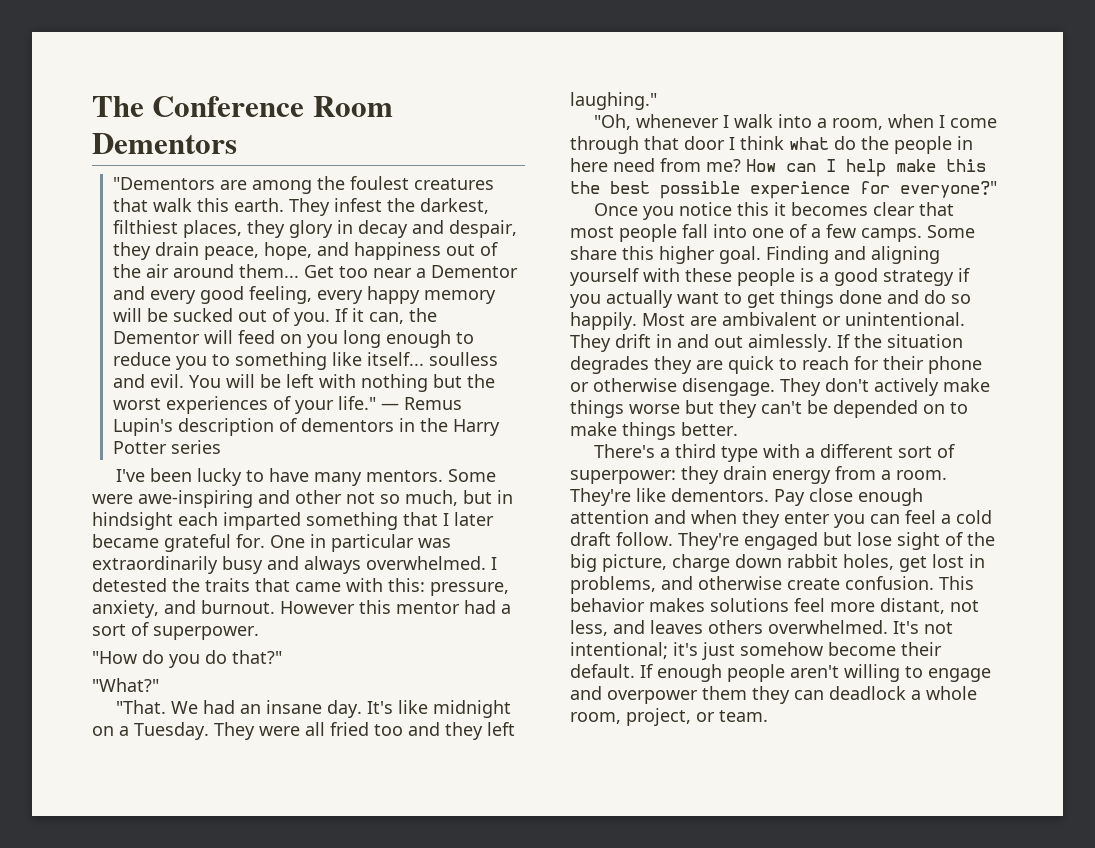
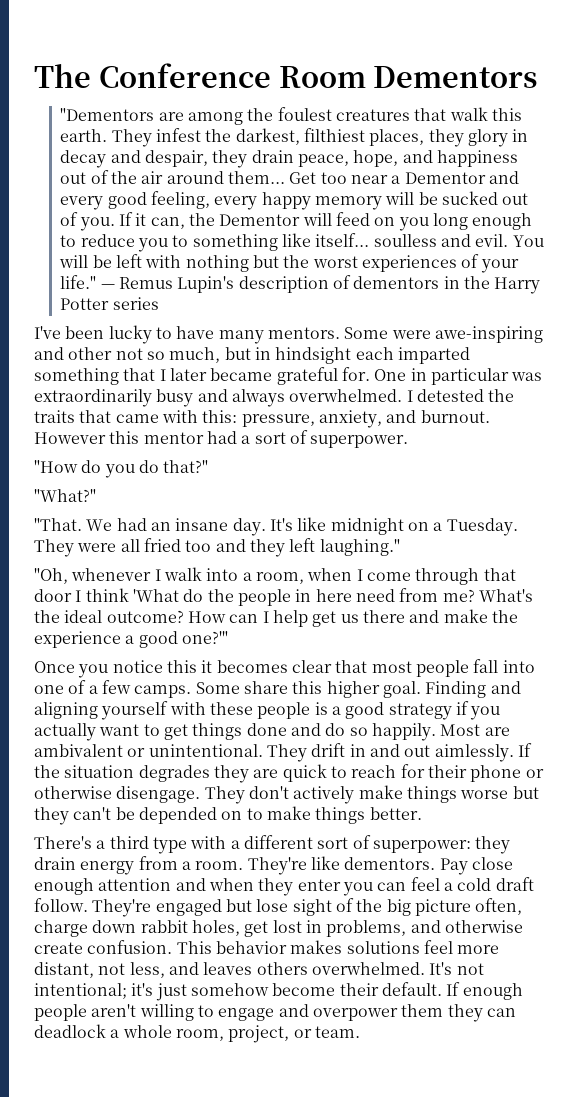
- "Oh, whenever I walk into a room, when I come through that door I think what do the people in here need from me?
+ "Oh, whenever I walk into a room, when I come through that door I think 'What do the people in here need from me?
- How can I help make this the best possible experience for everyone?"
+ What's the ideal outcome? How can I help get us there and make the experience a good one?'"
- They're engaged but lose sight of the big picture, charge down rabbit holes, get lost in problems, and otherwise create confusion.
+ They're engaged but lose sight of the big picture often, charge down rabbit holes, get lost in problems, and otherwise create confusion.

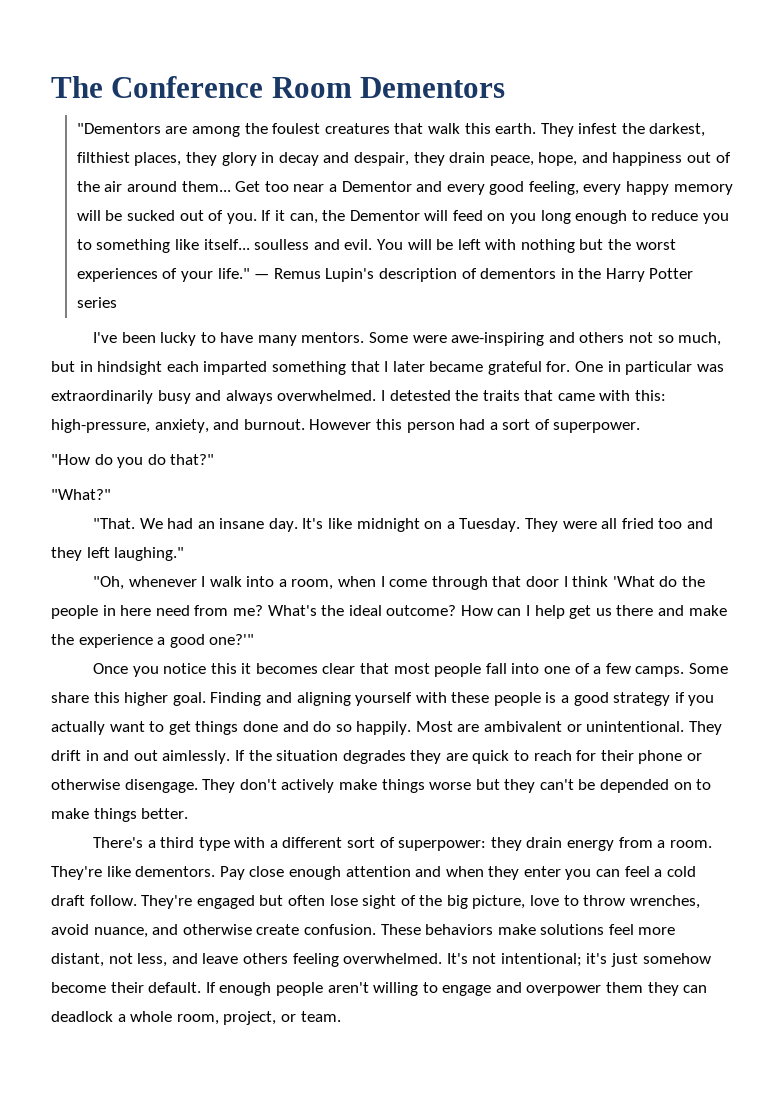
- Some were awe-inspiring and other not so much, but in hindsight each imparted something that I later became grateful for.
+ Some were awe-inspiring and others not so much, but in hindsight each imparted something that I later became grateful for.
- I detested the traits that came with this: pressure, anxiety, and burnout.
+ I detested the traits that came with this: high-pressure, anxiety, and burnout.
- However this mentor had a sort of superpower.
+ However this person had a sort of superpower.
- They're engaged but lose sight of the big picture often, charge down rabbit holes, get lost in problems, and otherwise create confusion.
+ They're engaged but often lose sight of the big picture, love to throw wrenches, avoid nuance, and otherwise create confusion.
- This behavior makes solutions feel more distant, not less, and leaves others overwhelmed.
+ These behaviors make solutions feel more distant, not less, and leave others feeling overwhelmed.

